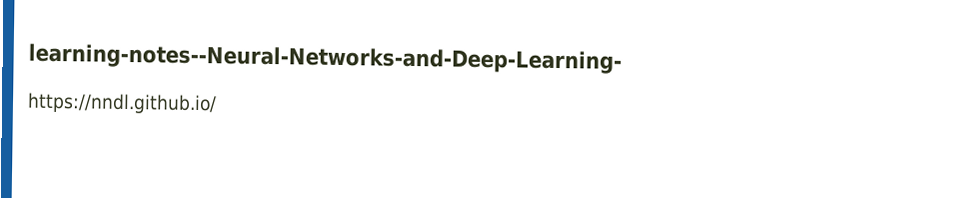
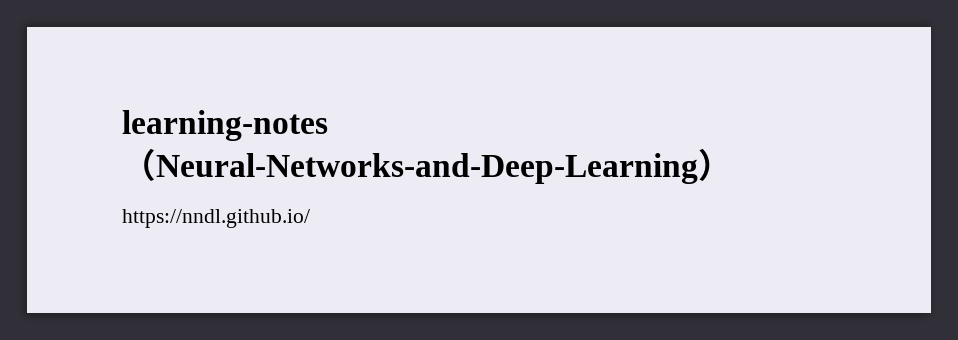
- learning-notes--Neural-Networks-and-Deep-Learning-
+ learning-notes（Neural-Networks-and-Deep-Learning）

